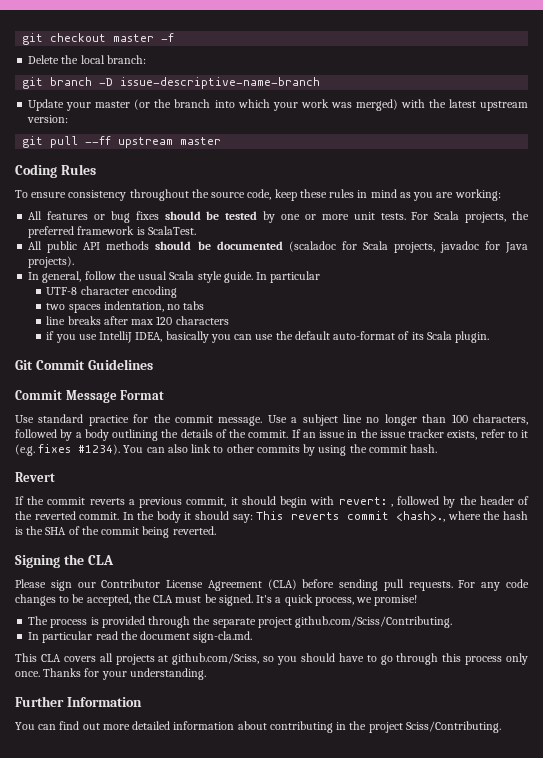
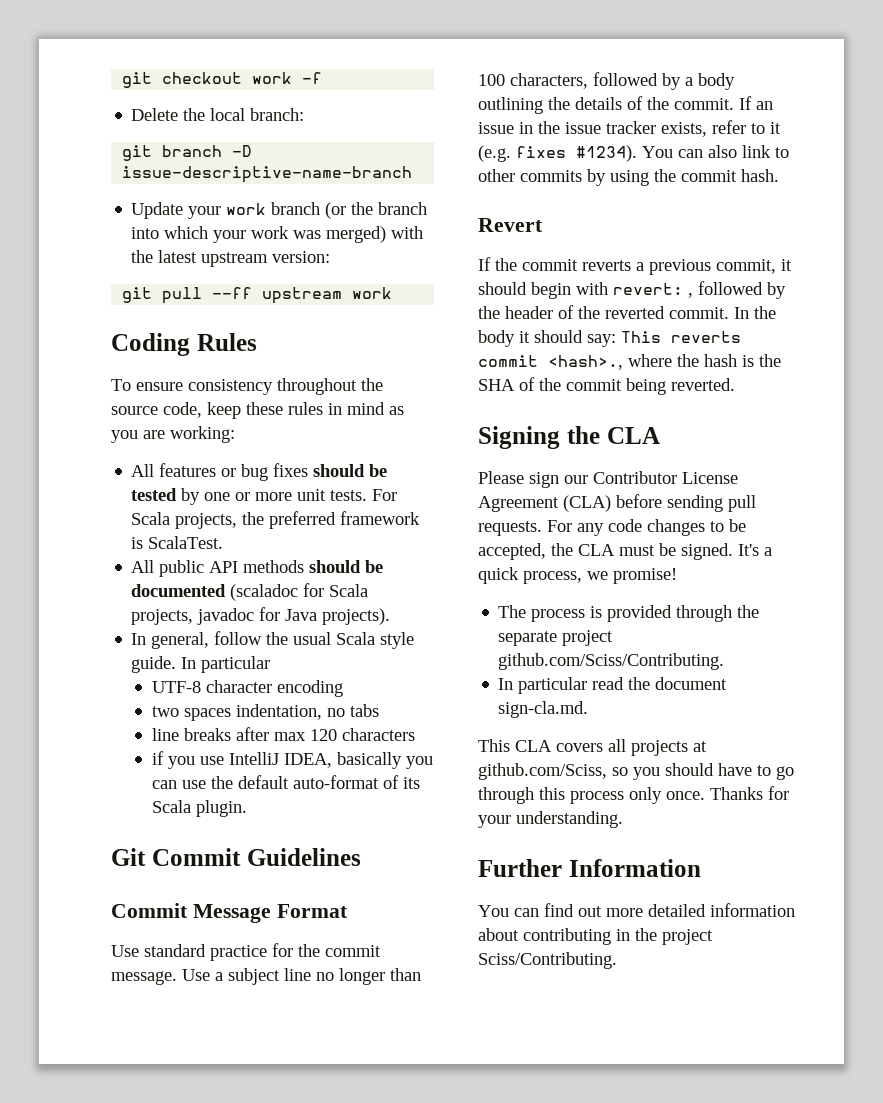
- git checkout master -f
+ git checkout work -f
- Update your master (or the branch into which your work was merged) with the latest upstream version:
+ Update your work branch (or the branch into which your work was merged) with the latest upstream version:
- git pull --ff upstream master
+ git pull --ff upstream work

